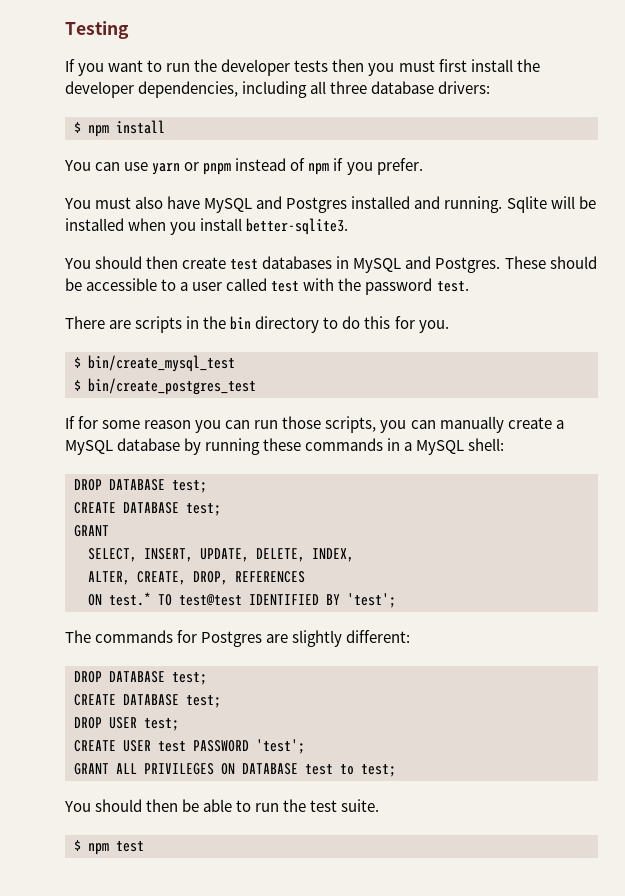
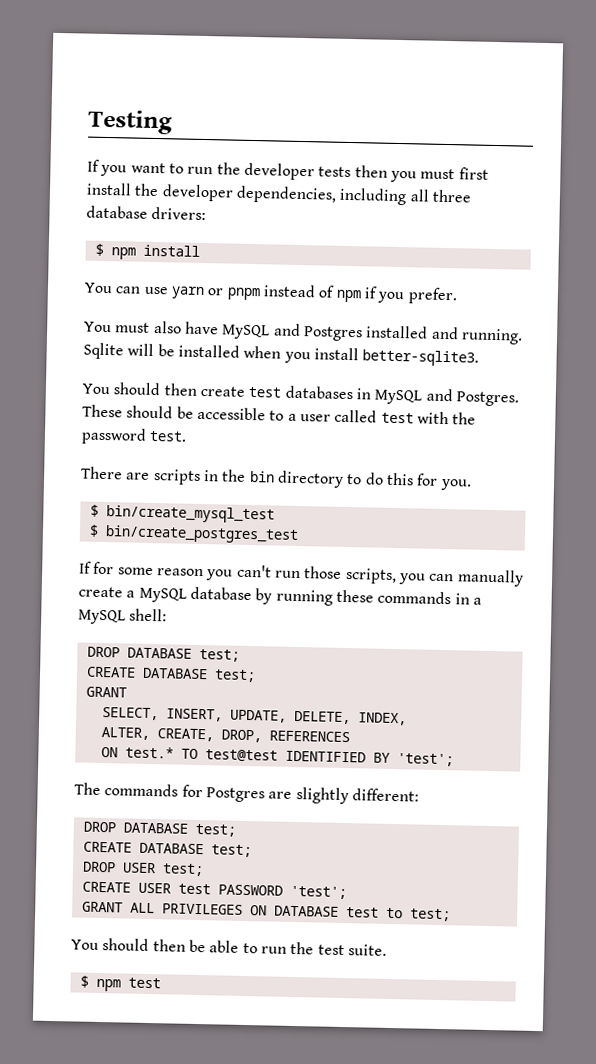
- If for some reason you can run those scripts, you can manually create a MySQL database by running these commands in a MySQL shell:
+ If for some reason you can't run those scripts, you can manually create a MySQL database by running these commands in a MySQL shell:

